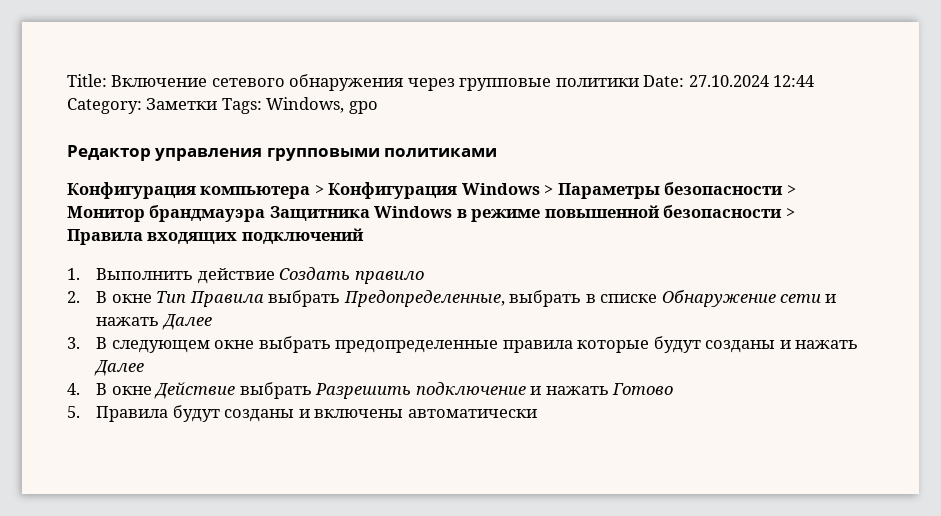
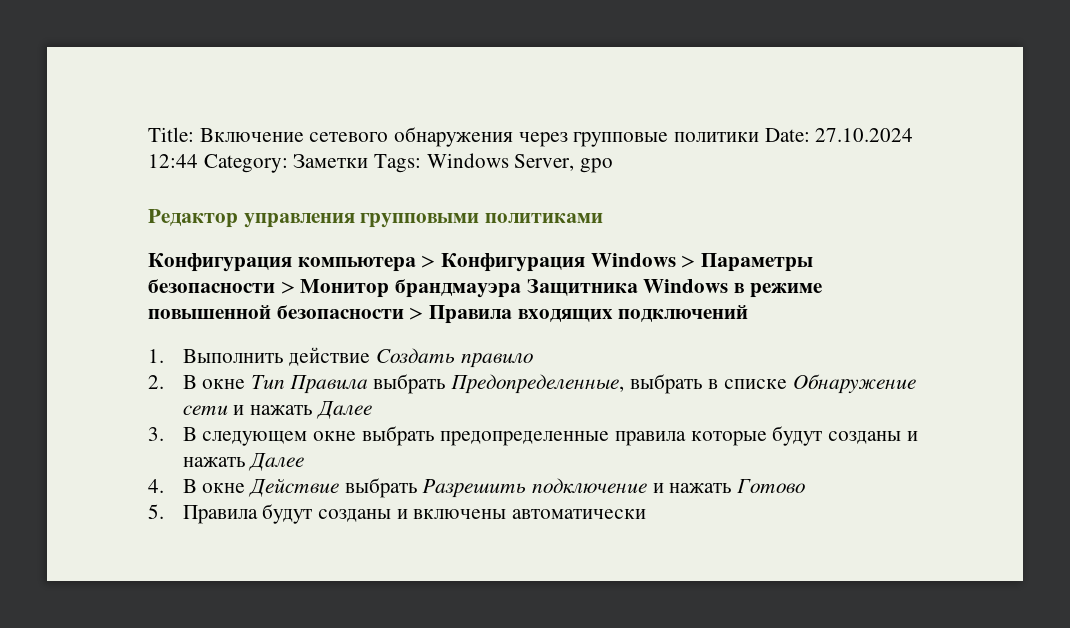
- Title: Включение сетевого обнаружения через групповые политики Date: 27.10.2024 12:44 Category: Заметки Tags: Windows, gpo
+ Title: Включение сетевого обнаружения через групповые политики Date: 27.10.2024 12:44 Category: Заметки Tags: Windows Server, gpo

